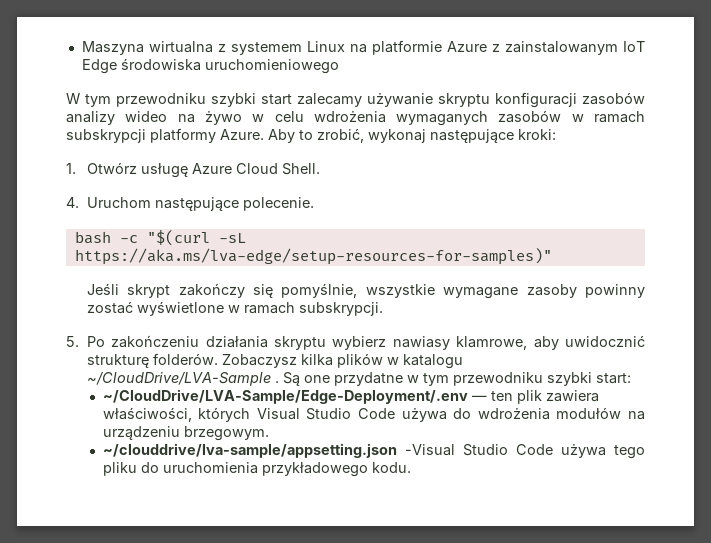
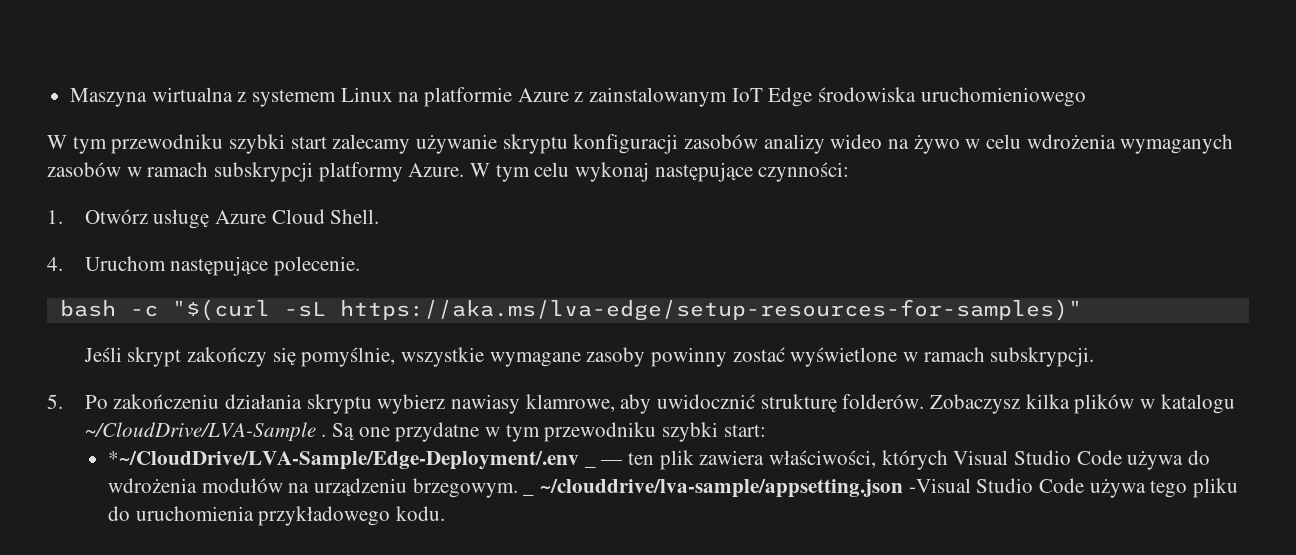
- Aby to zrobić, wykonaj następujące kroki:
+ W tym celu wykonaj następujące czynności:
- ~/CloudDrive/LVA-Sample/Edge-Deployment/.env — ten plik zawiera właściwości, których Visual Studio Code używa do wdrożenia modułów na urządzeniu brzegowym.
- ~/clouddrive/lva-sample/appsetting.json -Visual Studio Code używa tego pliku do uruchomienia przykładowego kodu.
+ *~/CloudDrive/LVA-Sample/Edge-Deployment/.env _ — ten plik zawiera właściwości, których Visual Studio Code używa do wdrożenia modułów na urządzeniu brzegowym. _ ~/clouddrive/lva-sample/appsetting.json -Visual Studio Code używa tego pliku do uruchomienia przykładowego kodu.

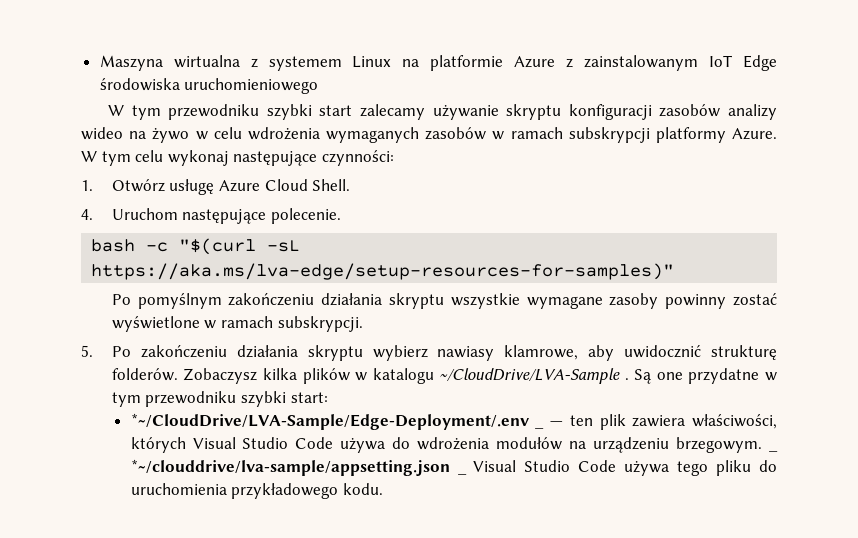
- Jeśli skrypt zakończy się pomyślnie, wszystkie wymagane zasoby powinny zostać wyświetlone w ramach subskrypcji.
+ Po pomyślnym zakończeniu działania skryptu wszystkie wymagane zasoby powinny zostać wyświetlone w ramach subskrypcji.
- _ ~/clouddrive/lva-sample/appsetting.json -Visual Studio Code używa tego pliku do uruchomienia przykładowego kodu.
+ _ *~/clouddrive/lva-sample/appsetting.json _ Visual Studio Code używa tego pliku do uruchomienia przykładowego kodu.

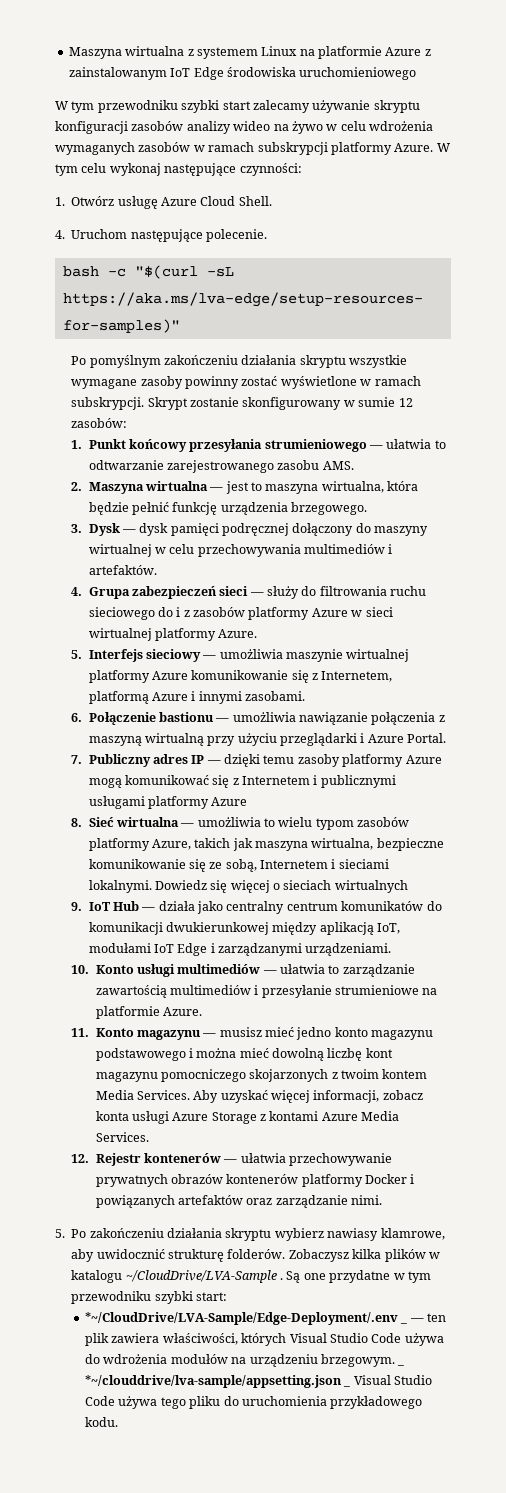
+ Skrypt zostanie skonfigurowany w sumie 12 zasobów:
+ 1. Punkt końcowy przesyłania strumieniowego — ułatwia to odtwarzanie zarejestrowanego zasobu AMS.
+ 2. Maszyna wirtualna — jest to maszyna wirtualna, która będzie pełnić funkcję urządzenia brzegowego.
+ 3. Dysk — dysk pamięci podręcznej dołączony do maszyny wirtualnej w celu przechowywania multimediów i artefaktów.
+ 4. Grupa zabezpieczeń sieci — służy do filtrowania ruchu sieciowego do i z zasobów platformy Azure w sieci wirtualnej platformy Azure.
+ 5. Interfejs sieciowy — umożliwia maszynie wirtualnej platformy Azure komunikowanie się z Internetem, platformą Azure i innymi zasobami.
+ 6. Połączenie bastionu — umożliwia nawiązanie połączenia z maszyną wirtualną przy użyciu przeglądarki i Azure Portal.
+ 7. Publiczny adres IP — dzięki temu zasoby platformy Azure mogą komunikować się z Internetem i publicznymi usługami platformy Azure
+ 8. Sieć wirtualna — umożliwia to wielu typom zasobów platformy Azure, takich jak maszyna wirtualna, bezpieczne komunikowanie się ze sobą, Internetem i sieciami lokalnymi. Dowiedz się więcej o sieciach wirtualnych
+ 9. IoT Hub — działa jako centralny centrum komunikatów do komunikacji dwukierunkowej między aplikacją IoT, modułami IoT Edge i zarządzanymi urządzeniami.
+ 10. Konto usługi multimediów — ułatwia to zarządzanie zawartością multimediów i przesyłanie strumieniowe na platformie Azure.
+ 11. Konto magazynu — musisz mieć jedno konto magazynu podstawowego i można mieć dowolną liczbę kont magazynu pomocniczego skojarzonych z twoim kontem Media Services. Aby uzyskać więcej informacji, zobacz konta usługi Azure Storage z kontami Azure Media Services.
+ 12. Rejestr kontenerów — ułatwia przechowywanie prywatnych obrazów kontenerów platformy Docker i powiązanych artefaktów oraz zarządzanie nimi.

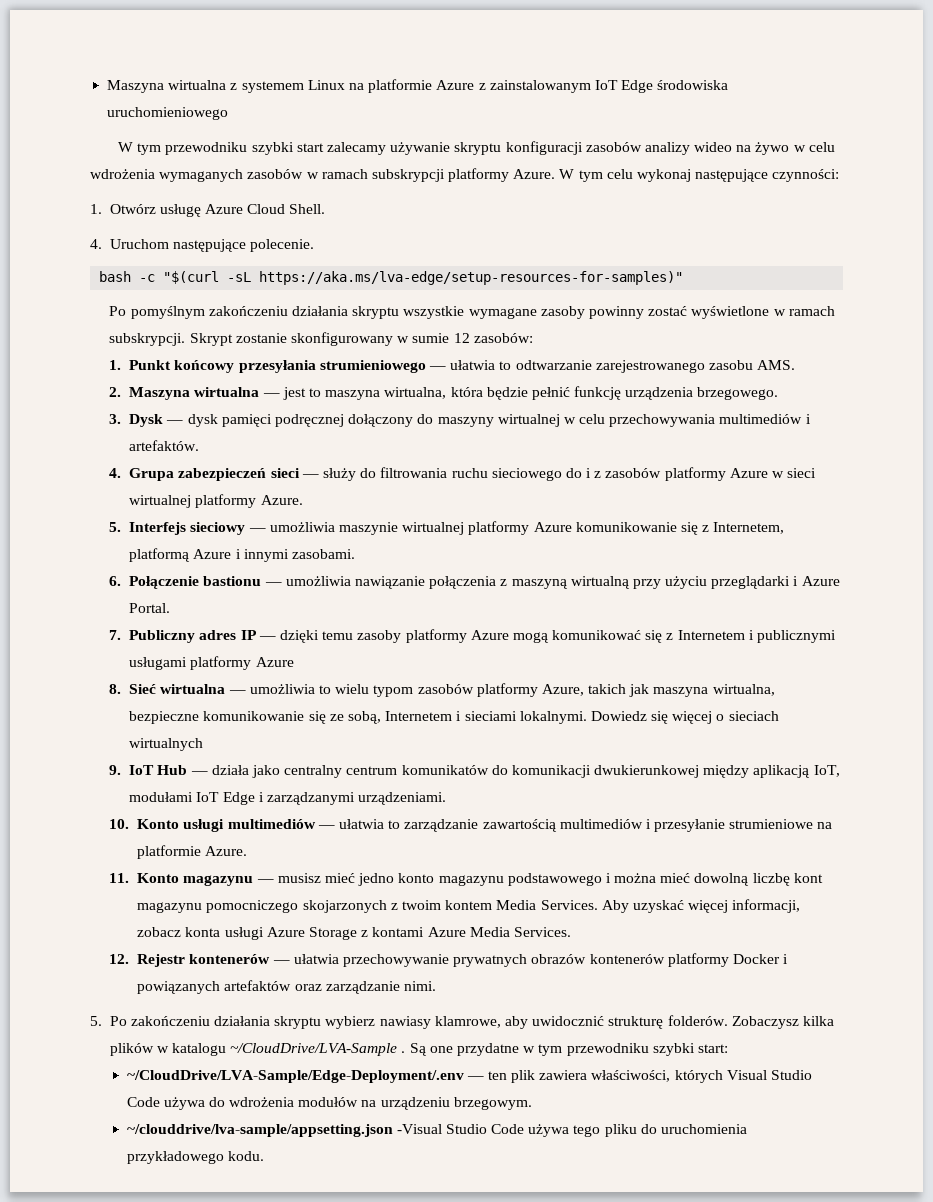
- *~/CloudDrive/LVA-Sample/Edge-Deployment/.env _ — ten plik zawiera właściwości, których Visual Studio Code używa do wdrożenia modułów na urządzeniu brzegowym. _ *~/clouddrive/lva-sample/appsetting.json _ Visual Studio Code używa tego pliku do uruchomienia przykładowego kodu.
+ ~/CloudDrive/LVA-Sample/Edge-Deployment/.env — ten plik zawiera właściwości, których Visual Studio Code używa do wdrożenia modułów na urządzeniu brzegowym.
+ ~/clouddrive/lva-sample/appsetting.json -Visual Studio Code używa tego pliku do uruchomienia przykładowego kodu.

